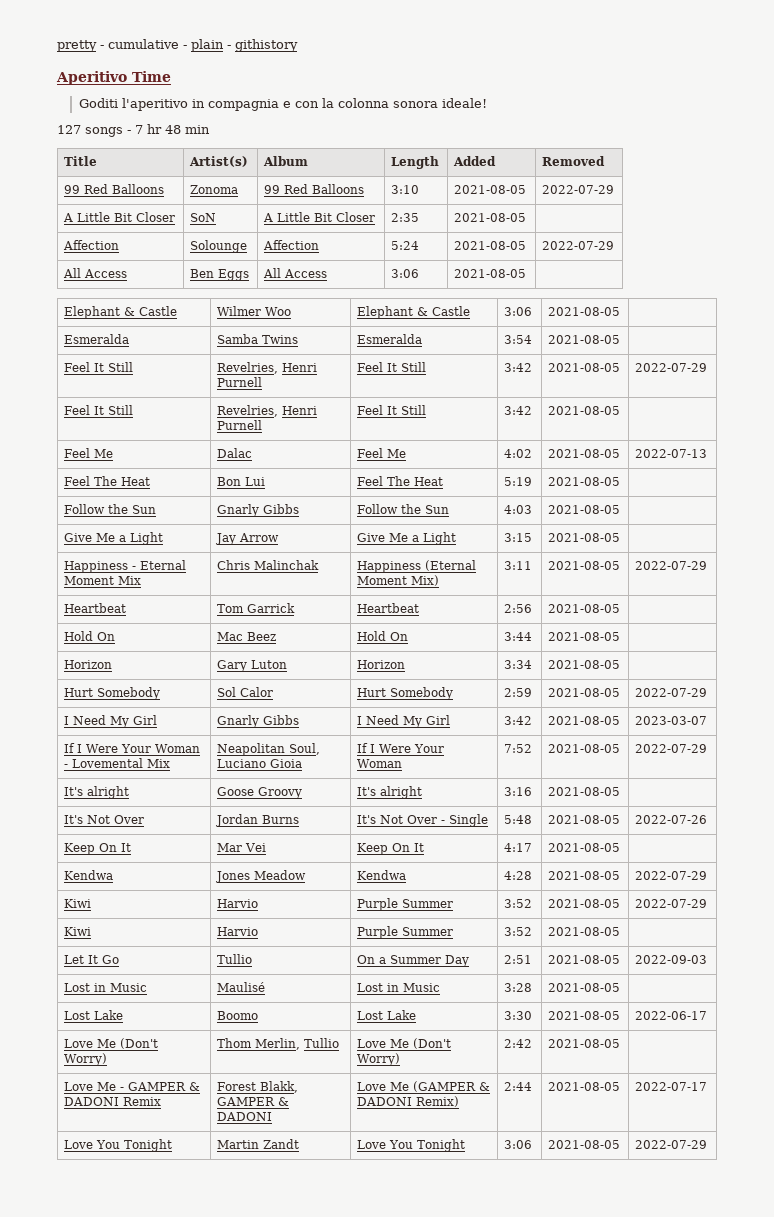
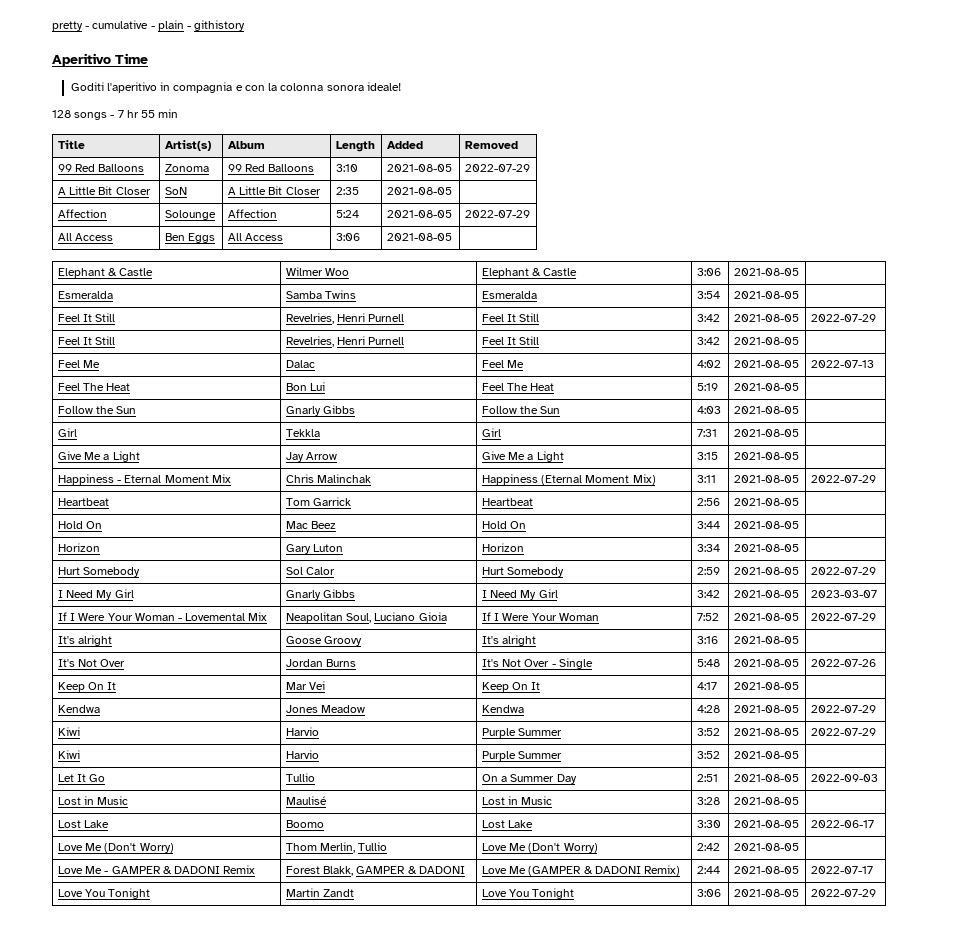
- 127 songs - 7 hr 48 min
+ 128 songs - 7 hr 55 min
+ Girl | Tekkla | Girl | 7:31 | 2021-08-05 |

